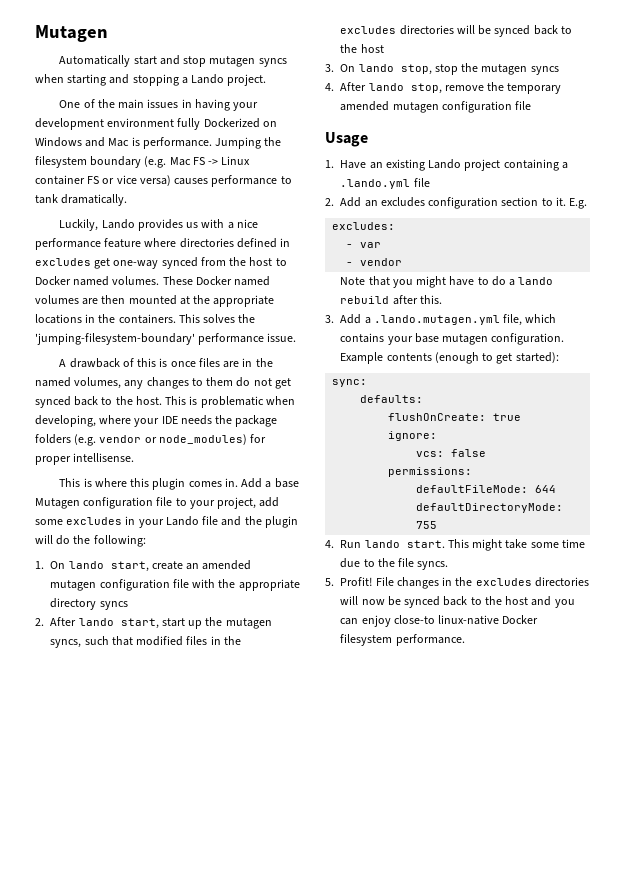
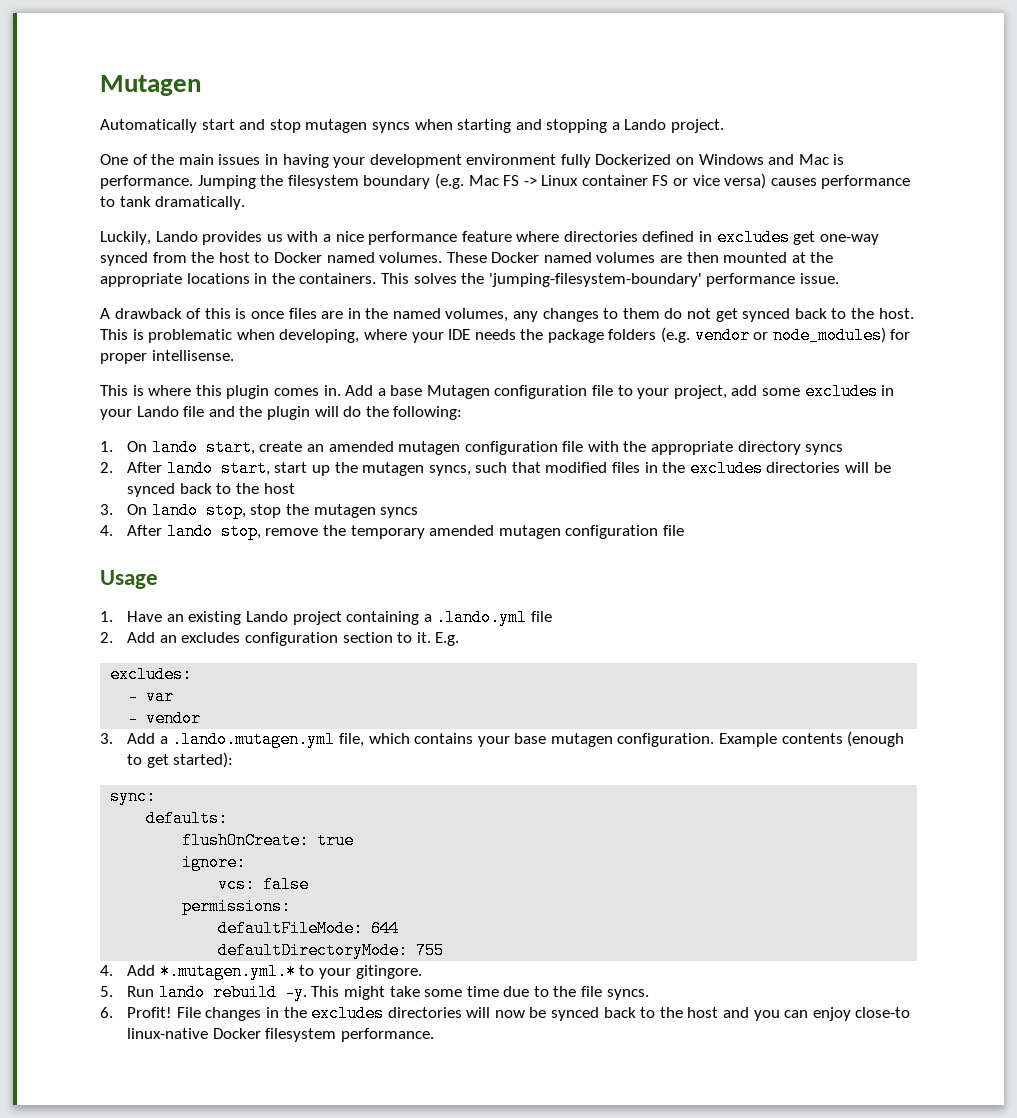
- Note that you might have to do a lando rebuild after this.
- 4. Run lando start.
+ 4. Add *.mutagen.yml.* to your gitingore.
+ 5. Run lando rebuild -y.
- 5. Profit!
+ 6. Profit!

